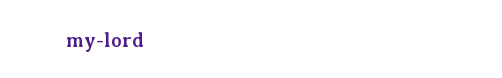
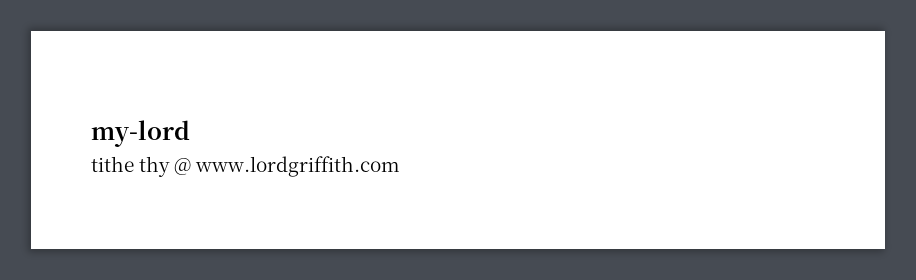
+ tithe thy @ www.lordgriffith.com

